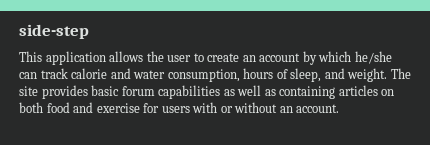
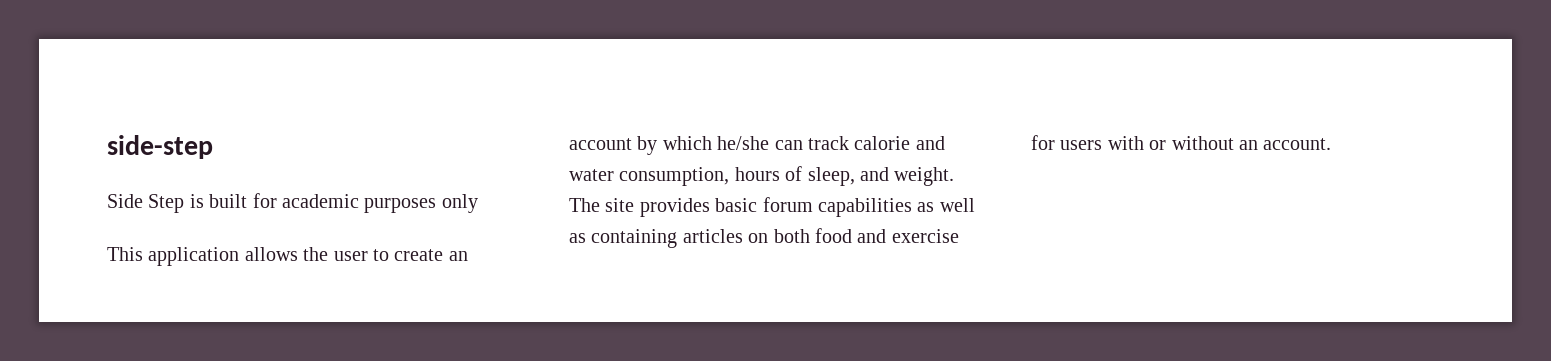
+ Side Step is built for academic purposes only

